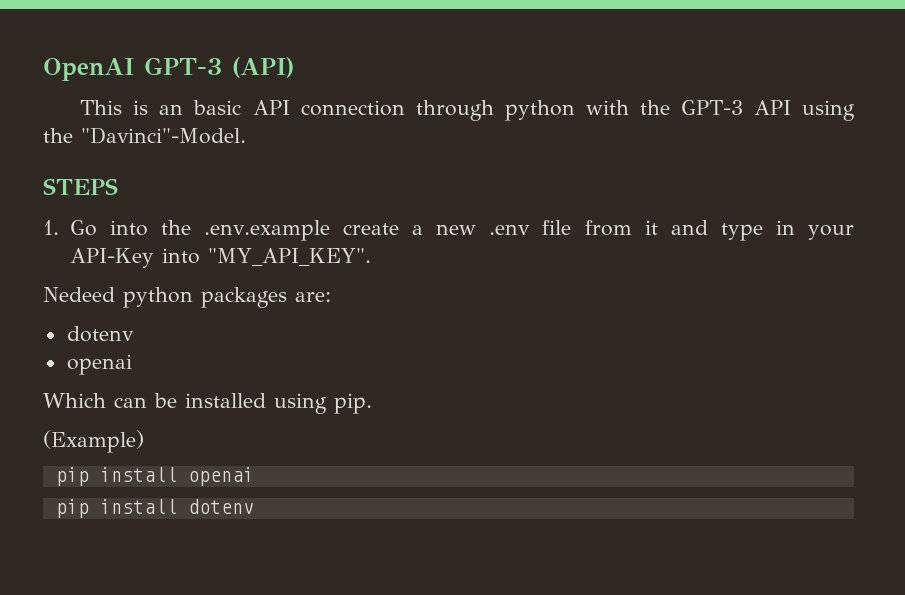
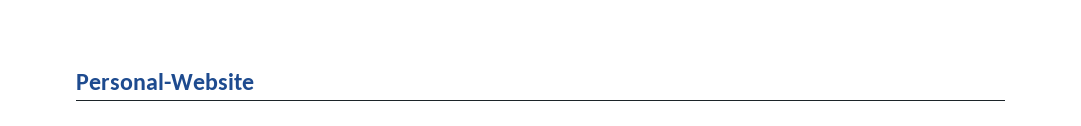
- OpenAI GPT-3 (API)
- This is an basic API connection through python with the GPT-3 API using the "Davinci"-Model.
- STEPS
- 1. Go into the .env.example create a new .env file from it and type in your API-Key into "MY_API_KEY".
- Nedeed python packages are:
- dotenv
- openai
- Which can be installed using pip.
- (Example)
- pip install openai
- pip install dotenv
+ Personal-Website

